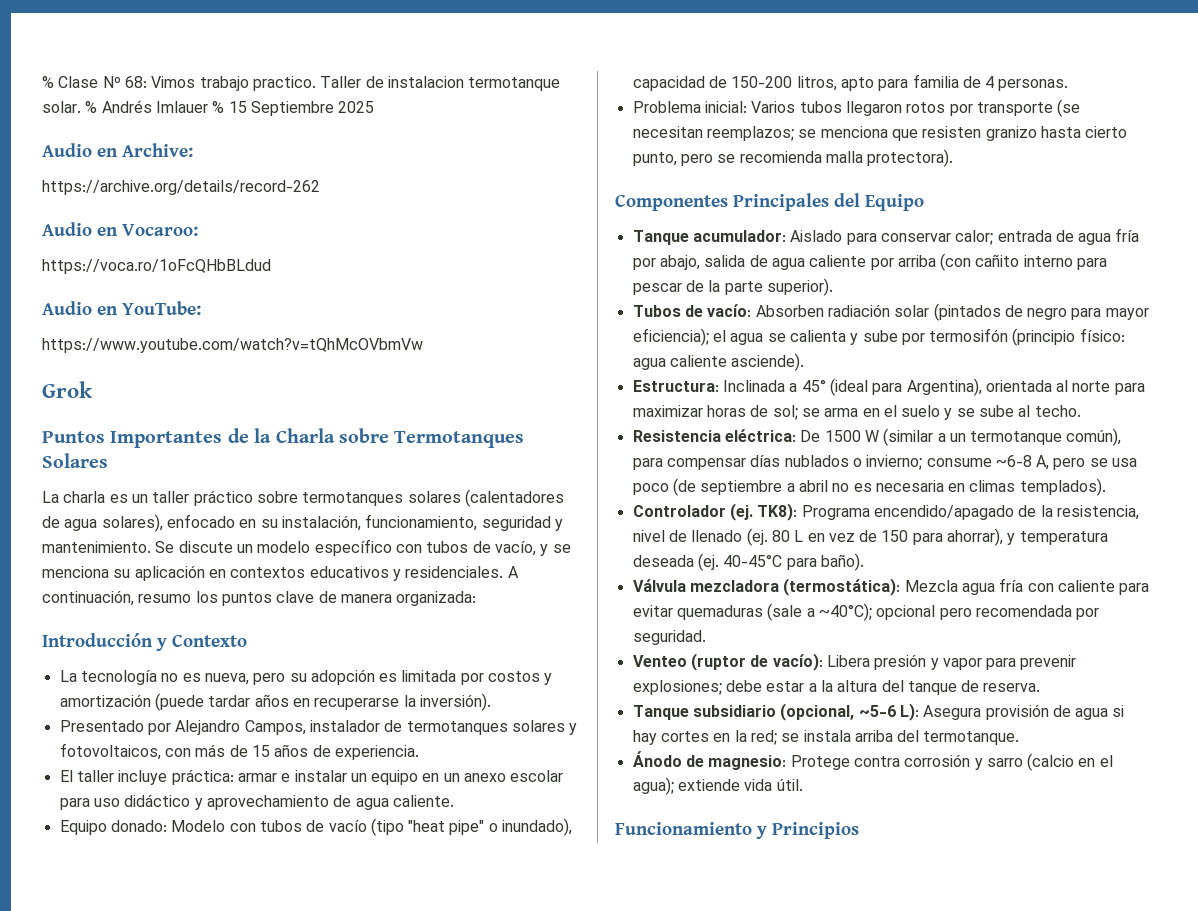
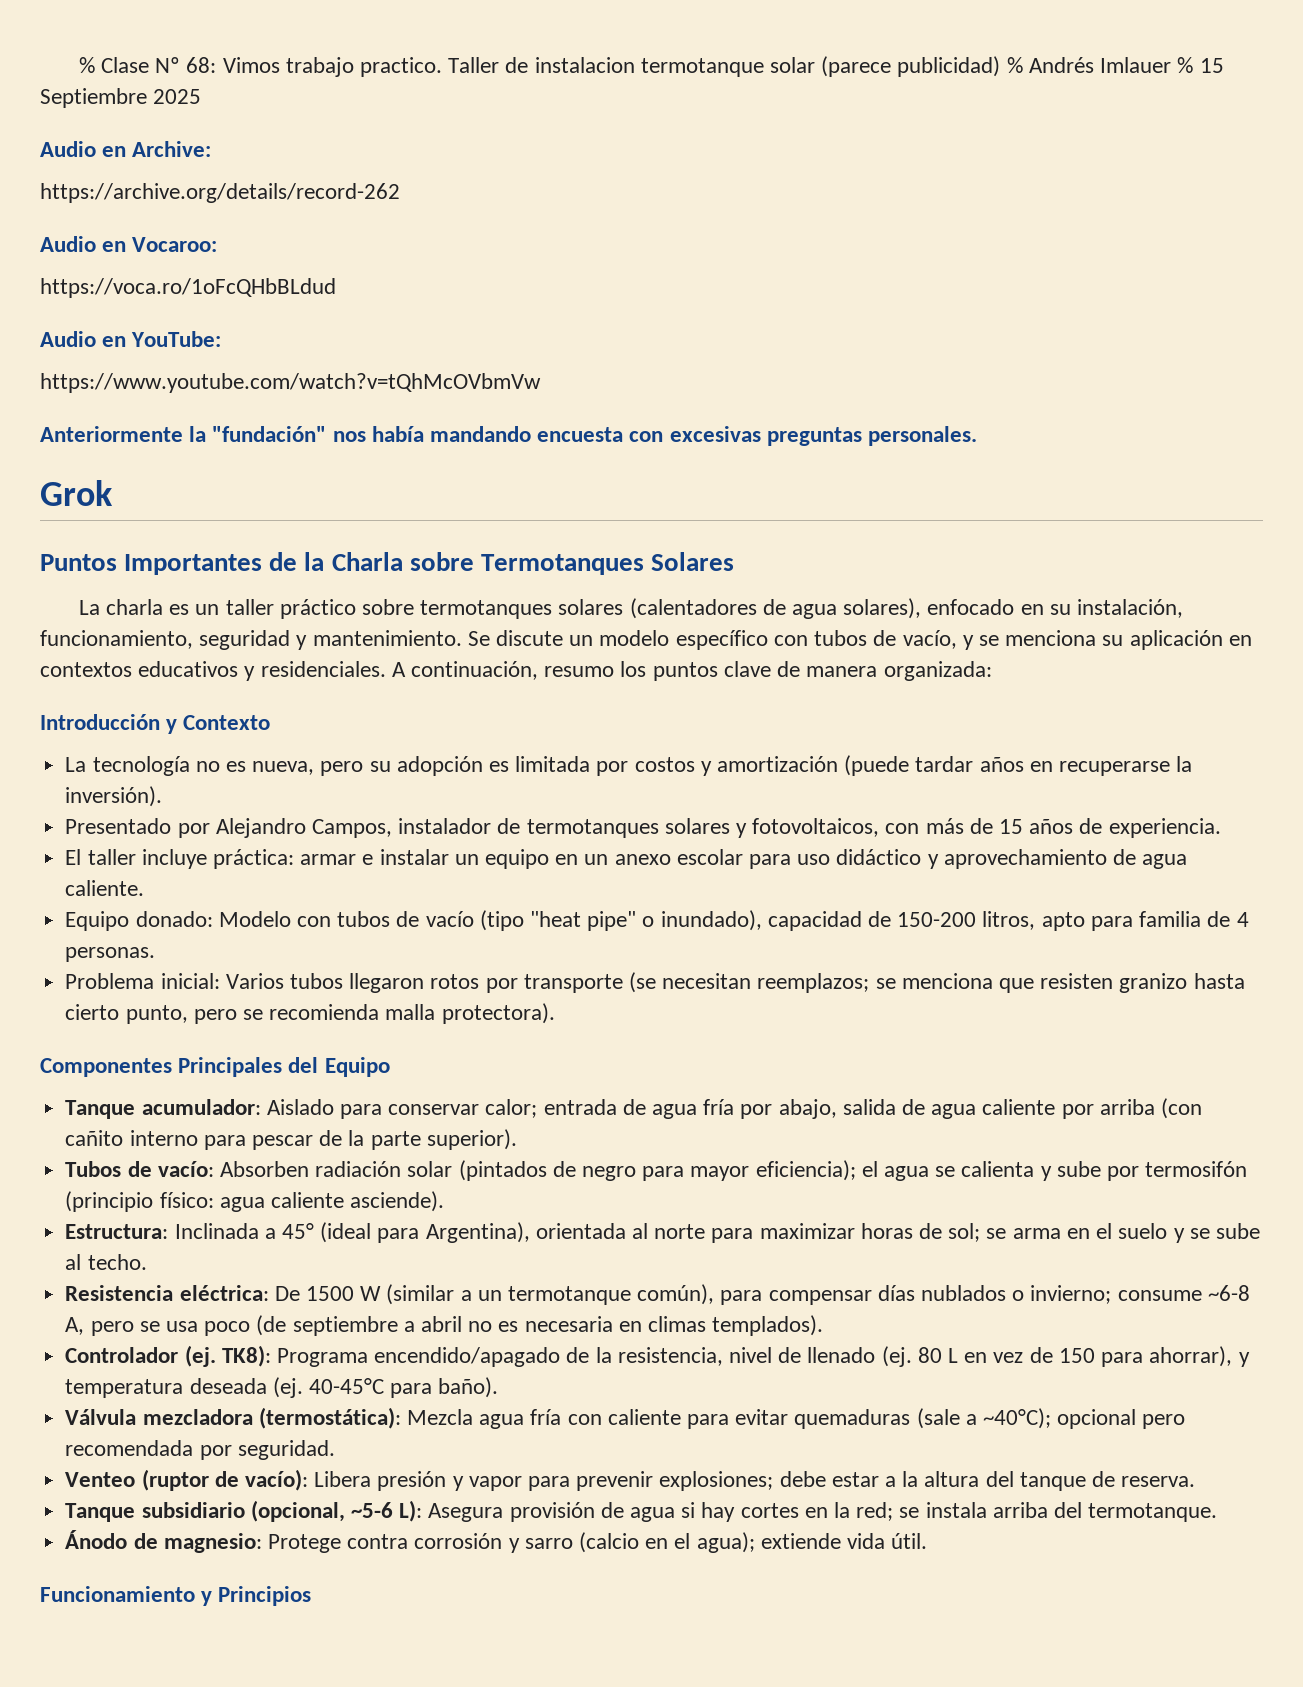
- Taller de instalacion termotanque solar. % Andrés Imlauer % 15 Septiembre 2025
+ Taller de instalacion termotanque solar (parece publicidad) % Andrés Imlauer % 15 Septiembre 2025
+ Anteriormente la "fundación" nos había mandando encuesta con excesivas preguntas personales.

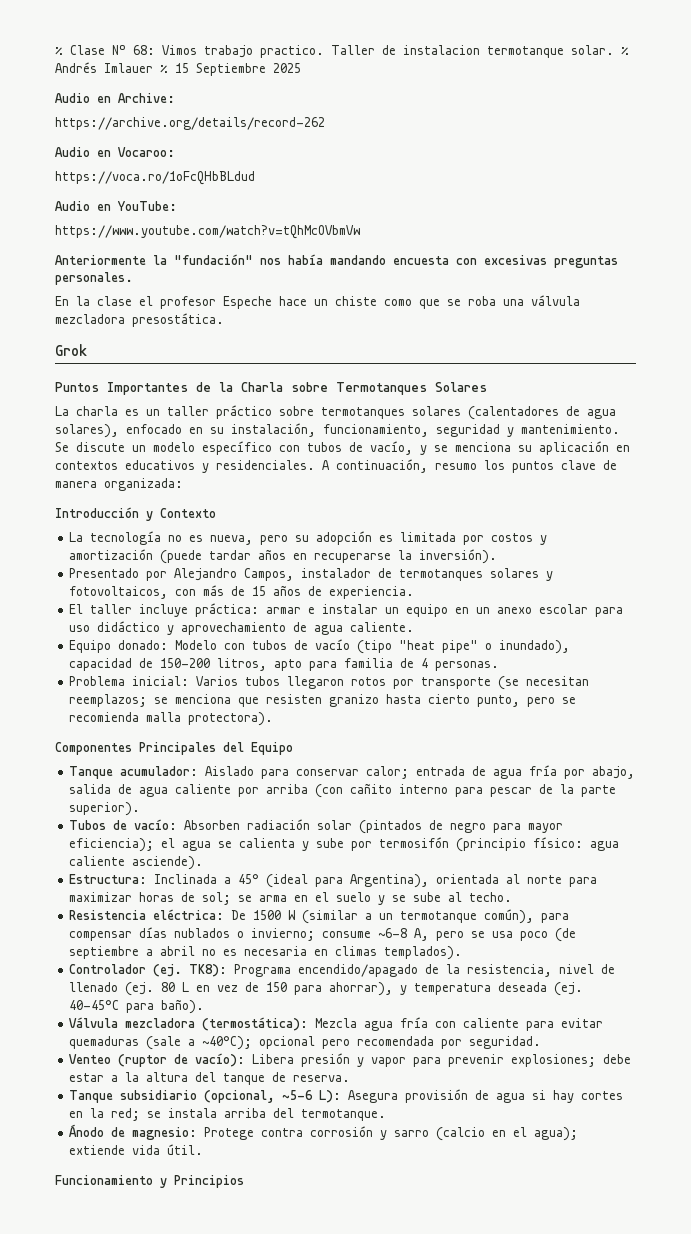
- Taller de instalacion termotanque solar (parece publicidad) % Andrés Imlauer % 15 Septiembre 2025
+ Taller de instalacion termotanque solar. % Andrés Imlauer % 15 Septiembre 2025
+ En la clase el profesor Espeche hace un chiste como que se roba una válvula mezcladora presostática.

